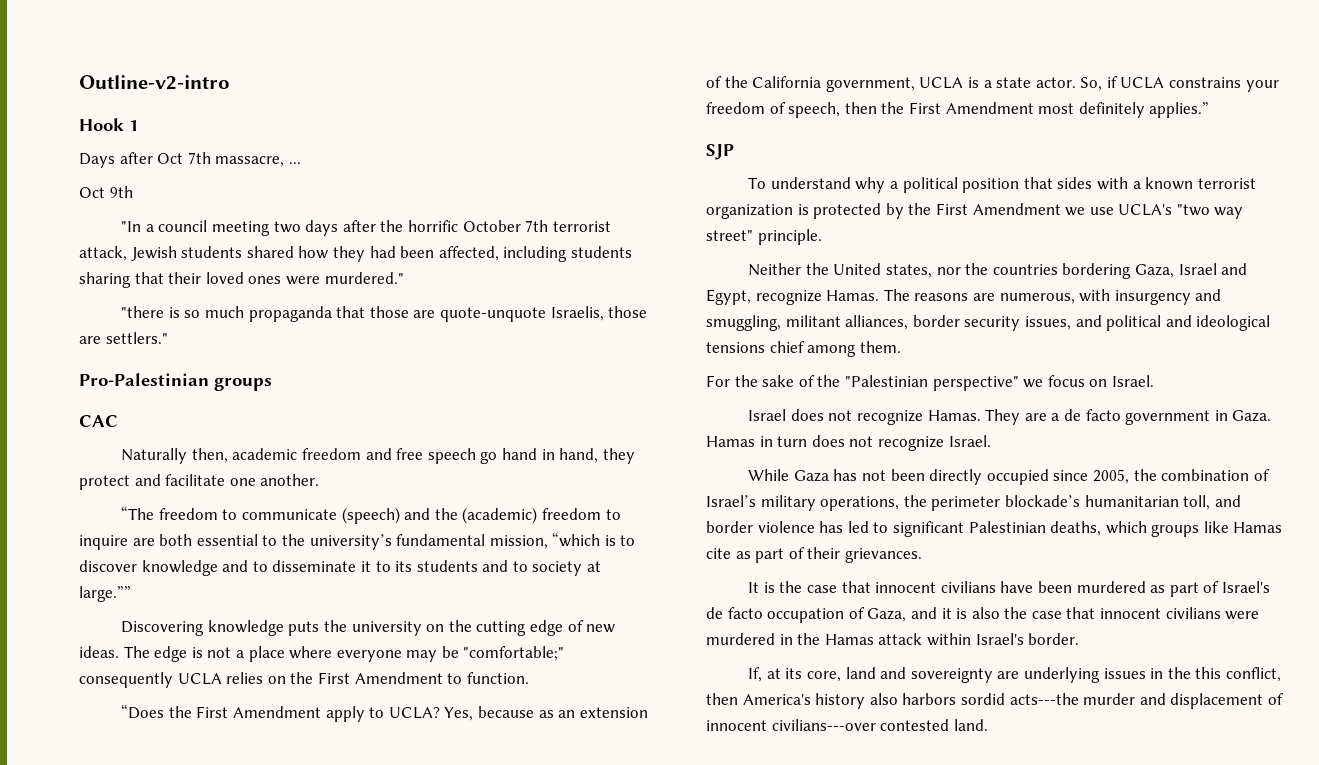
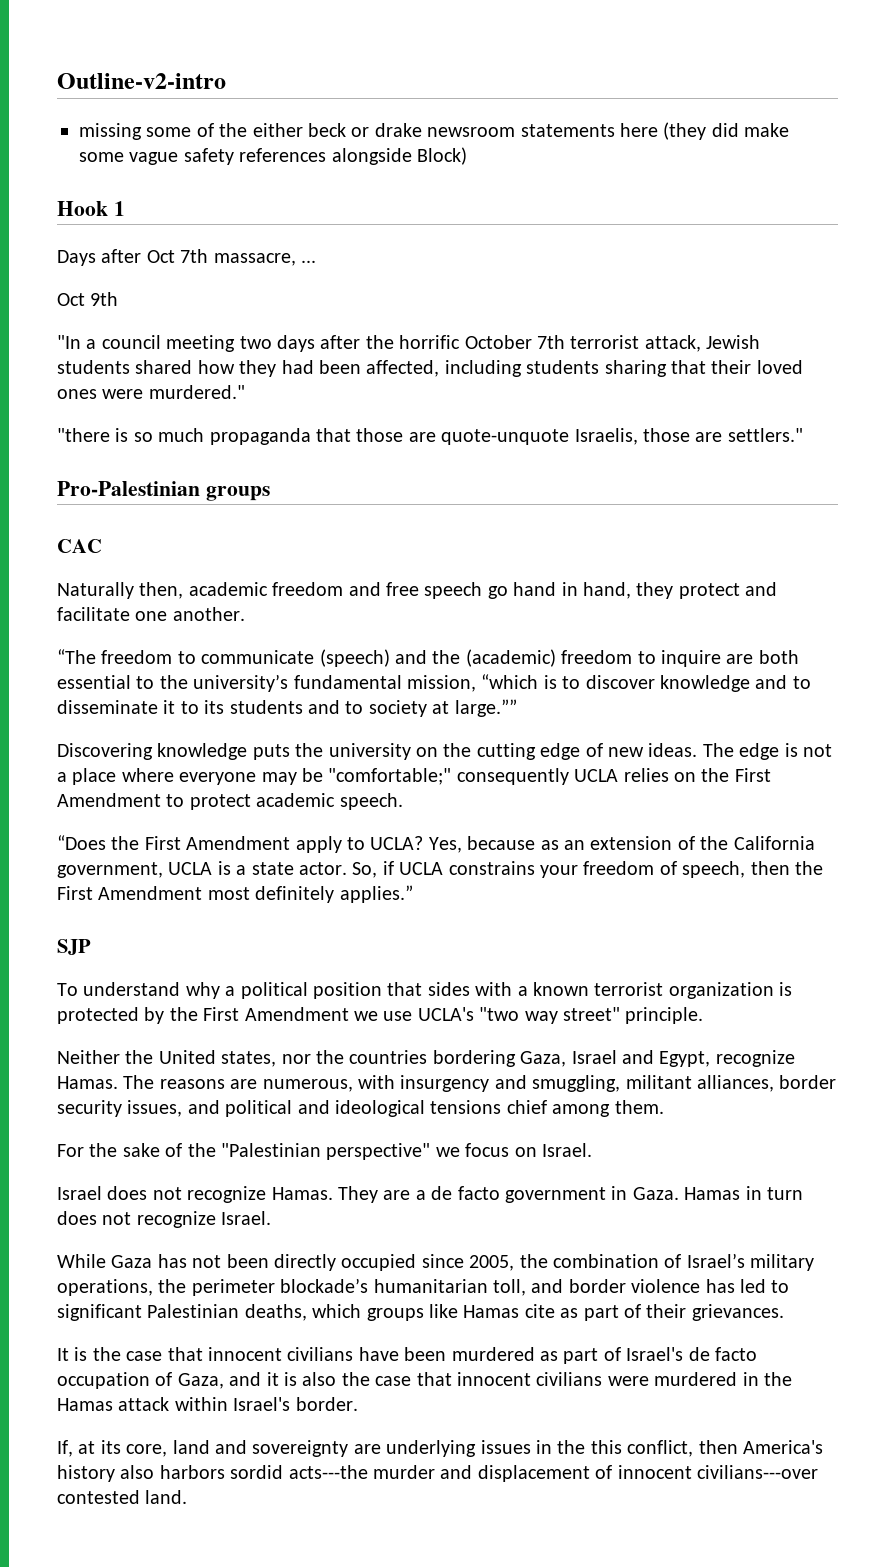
+ missing some of the either beck or drake newsroom statements here (they did make some vague safety references alongside Block)
- The edge is not a place where everyone may be "comfortable;" consequently UCLA relies on the First Amendment to function.
+ The edge is not a place where everyone may be "comfortable;" consequently UCLA relies on the First Amendment to protect academic speech.

